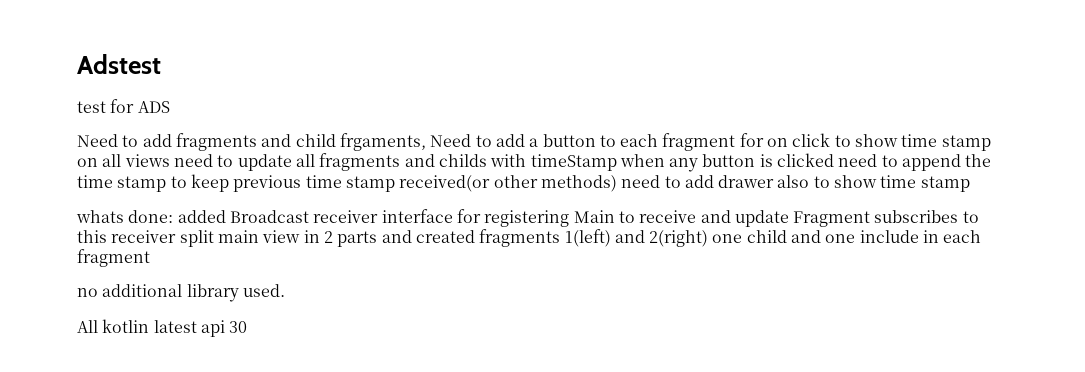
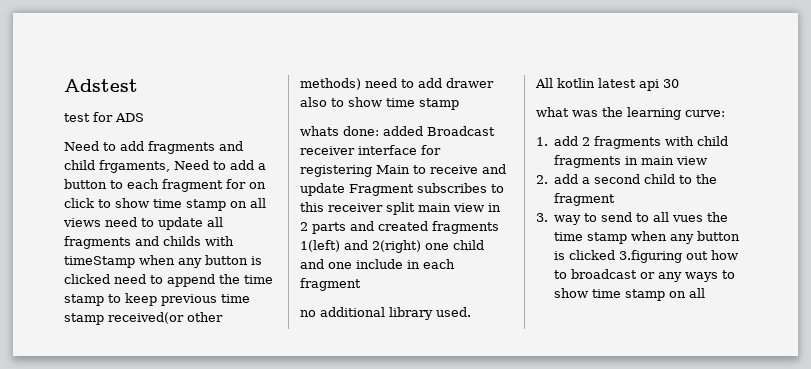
+ what was the learning curve:
+ 1. add 2 fragments with child fragments in main view
+ 2. add a second child to the fragment
+ 3. way to send to all vues the time stamp when any button is clicked 3.figuring out how to broadcast or any ways to show time stamp on all

